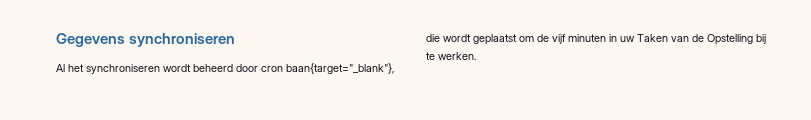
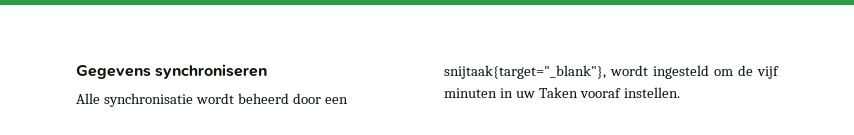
- Al het synchroniseren wordt beheerd door cron baan{target="_blank"}, die wordt geplaatst om de vijf minuten in uw Taken van de Opstelling bij te werken.
+ Alle synchronisatie wordt beheerd door een snijtaak{target="_blank"}, wordt ingesteld om de vijf minuten in uw Taken vooraf instellen.

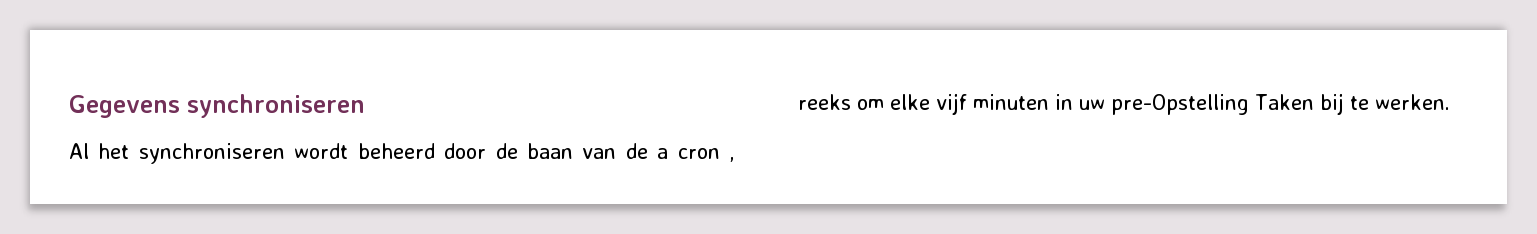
- Alle synchronisatie wordt beheerd door een snijtaak{target="_blank"}, wordt ingesteld om de vijf minuten in uw Taken vooraf instellen.
+ Al het synchroniseren wordt beheerd door de baan van de a cron , reeks om elke vijf minuten in uw pre-Opstelling Taken bij te werken.

